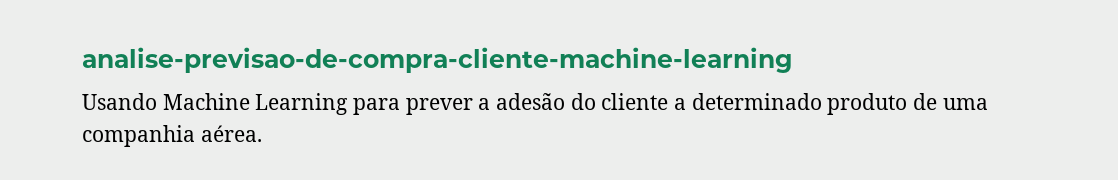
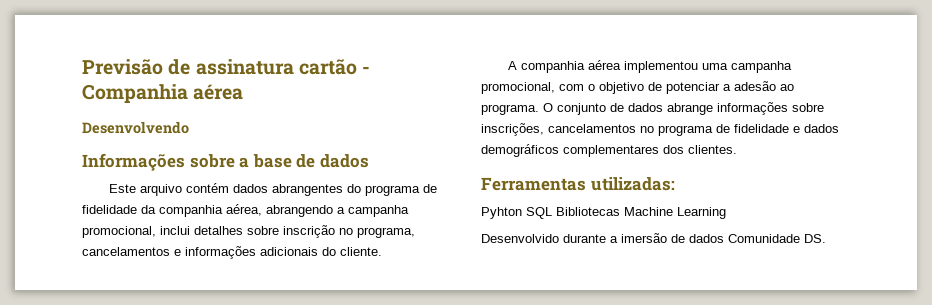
- analise-previsao-de-compra-cliente-machine-learning
- Usando Machine Learning para prever a adesão do cliente a determinado produto de uma companhia aérea.
+ Previsão de assinatura cartão - Companhia aérea
+ Desenvolvendo
+ Informações sobre a base de dados
+ Este arquivo contém dados abrangentes do programa de fidelidade da companhia aérea, abrangendo a campanha promocional, inclui detalhes sobre inscrição no programa, cancelamentos e informações adicionais do cliente.
+ A companhia aérea implementou uma campanha promocional, com o objetivo de potenciar a adesão ao programa. O conjunto de dados abrange informações sobre inscrições, cancelamentos no programa de fidelidade e dados demográficos complementares dos clientes.
+ Ferramentas utilizadas:
+ Pyhton SQL Bibliotecas Machine Learning
+ Desenvolvido durante a imersão de dados Comunidade DS.

